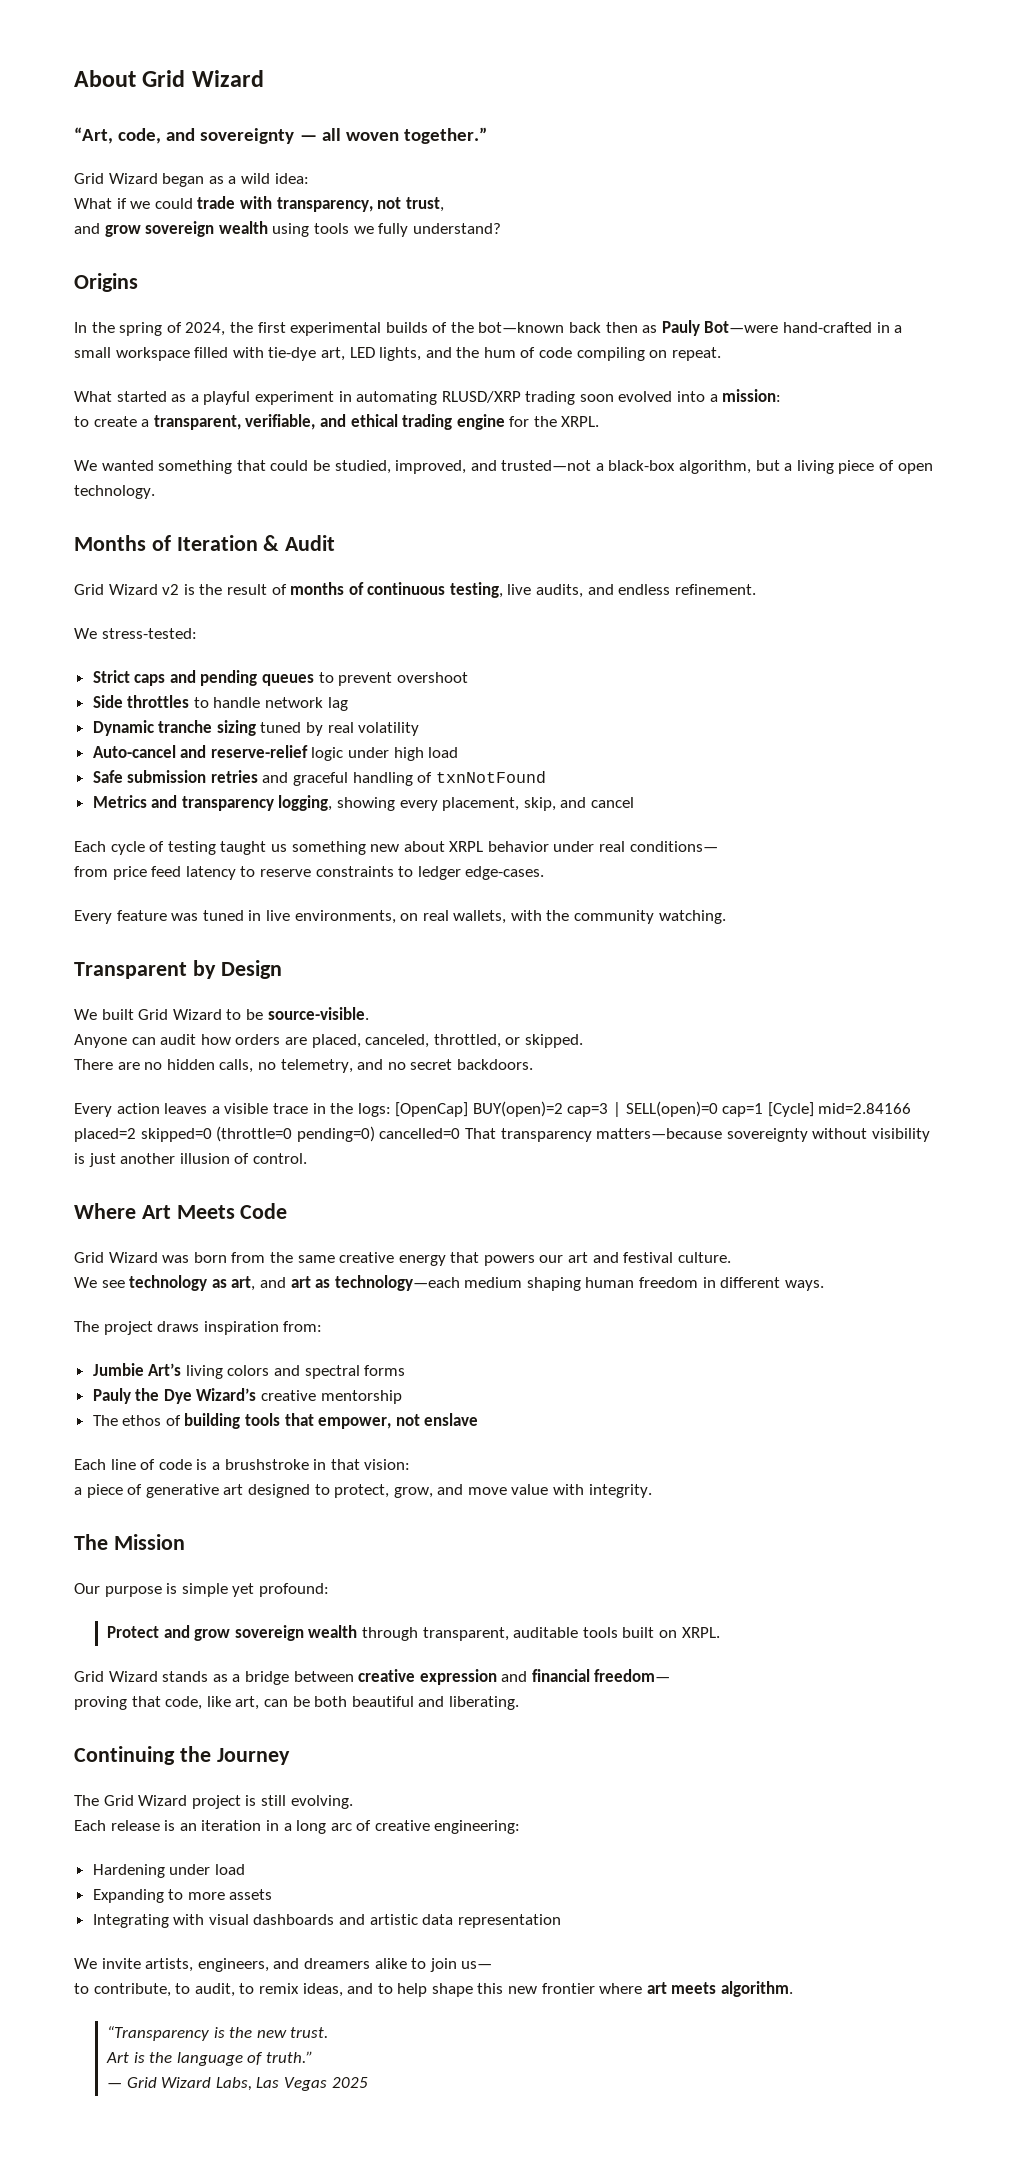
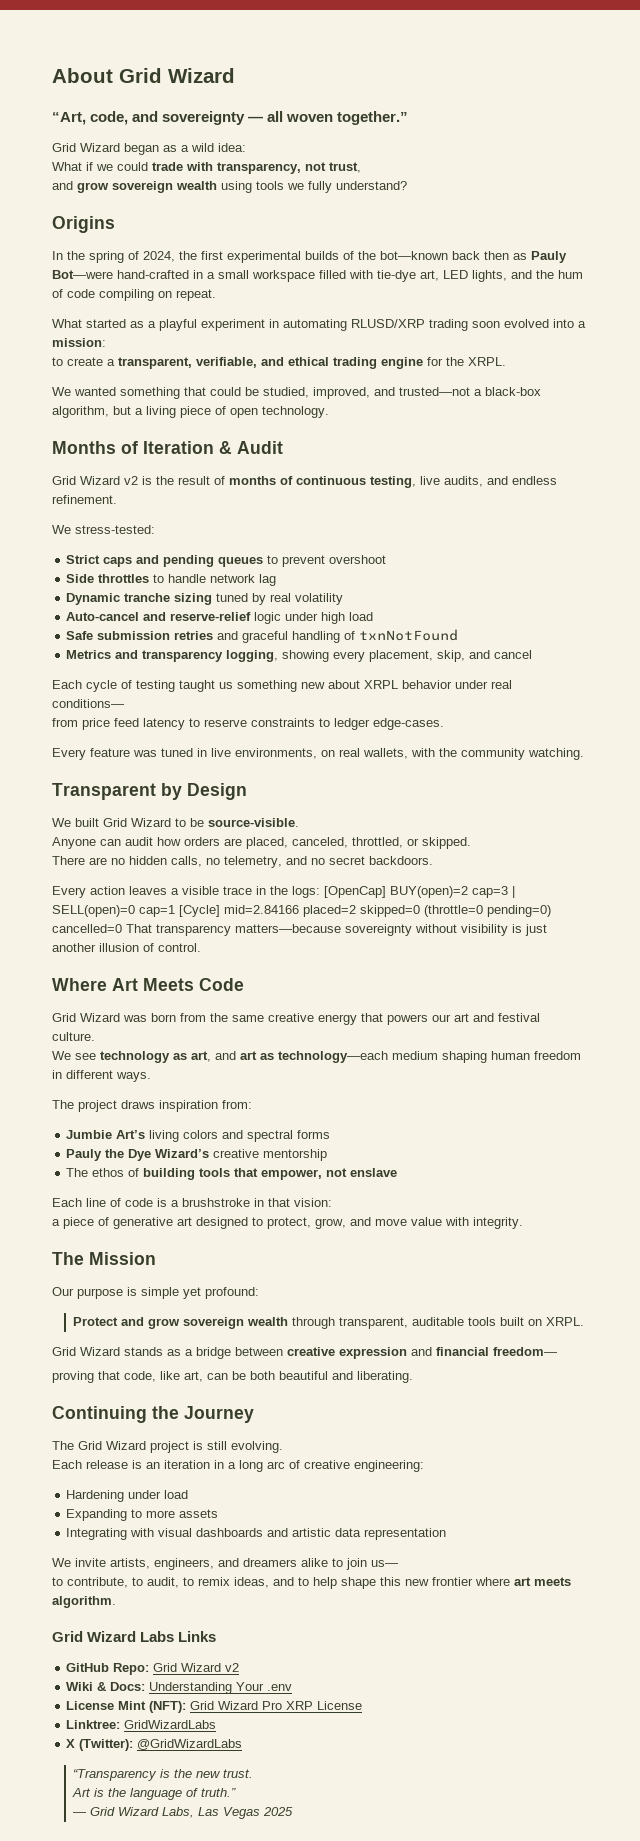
+ Grid Wizard Labs Links
+ GitHub Repo: Grid Wizard v2
+ Wiki & Docs: Understanding Your .env
+ License Mint (NFT): Grid Wizard Pro XRP License
+ Linktree: GridWizardLabs
+ X (Twitter): @GridWizardLabs

